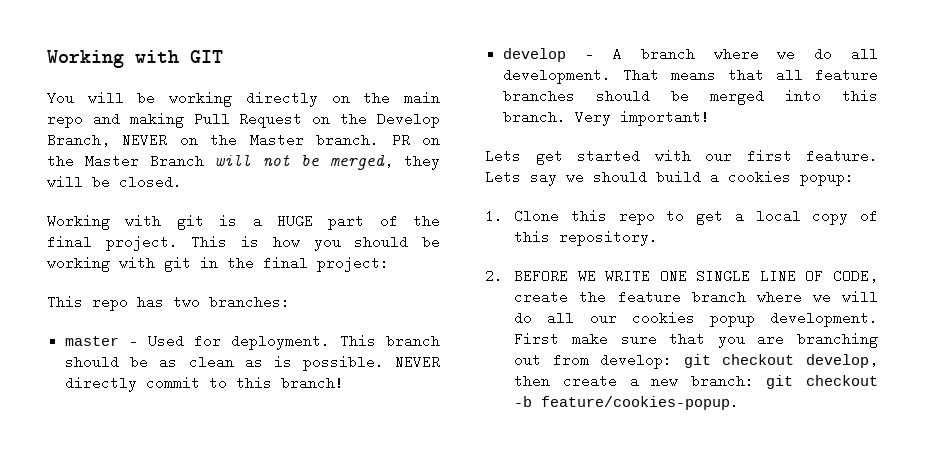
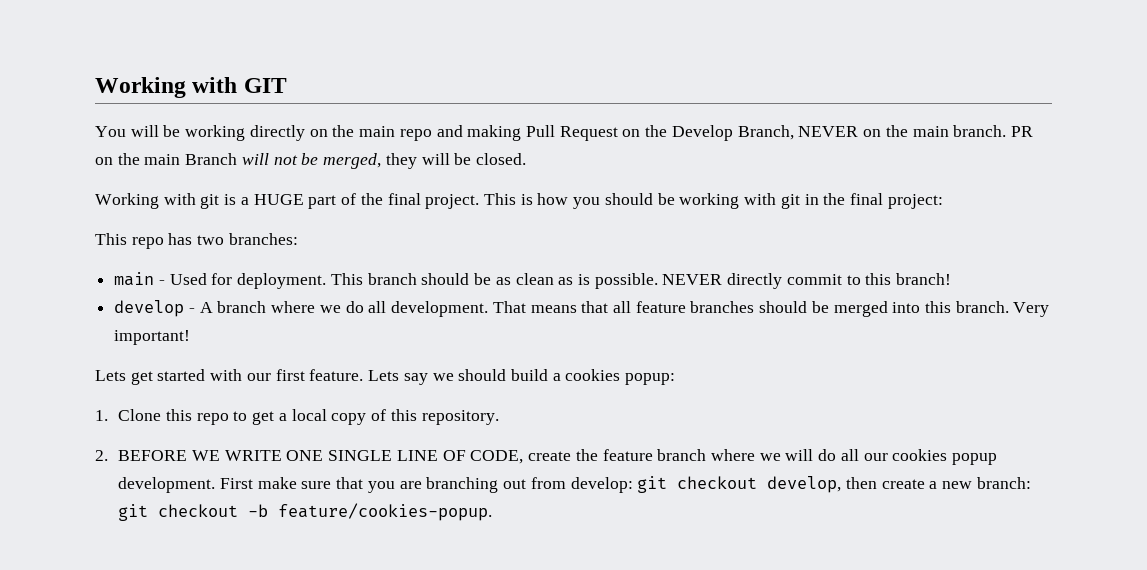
- You will be working directly on the main repo and making Pull Request on the Develop Branch, NEVER on the Master branch.
+ You will be working directly on the main repo and making Pull Request on the Develop Branch, NEVER on the main branch.
- PR on the Master Branch will not be merged, they will be closed.
+ PR on the main Branch will not be merged, they will be closed.
- master - Used for deployment.
+ main - Used for deployment.

